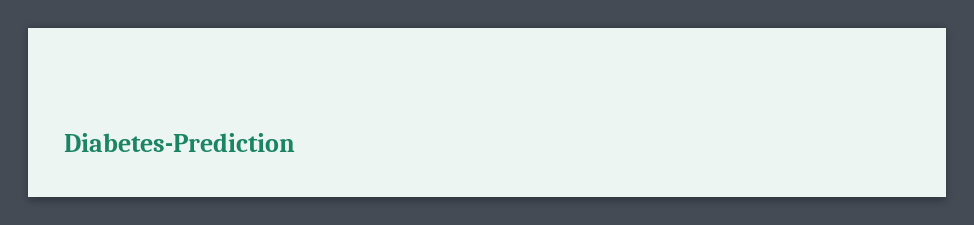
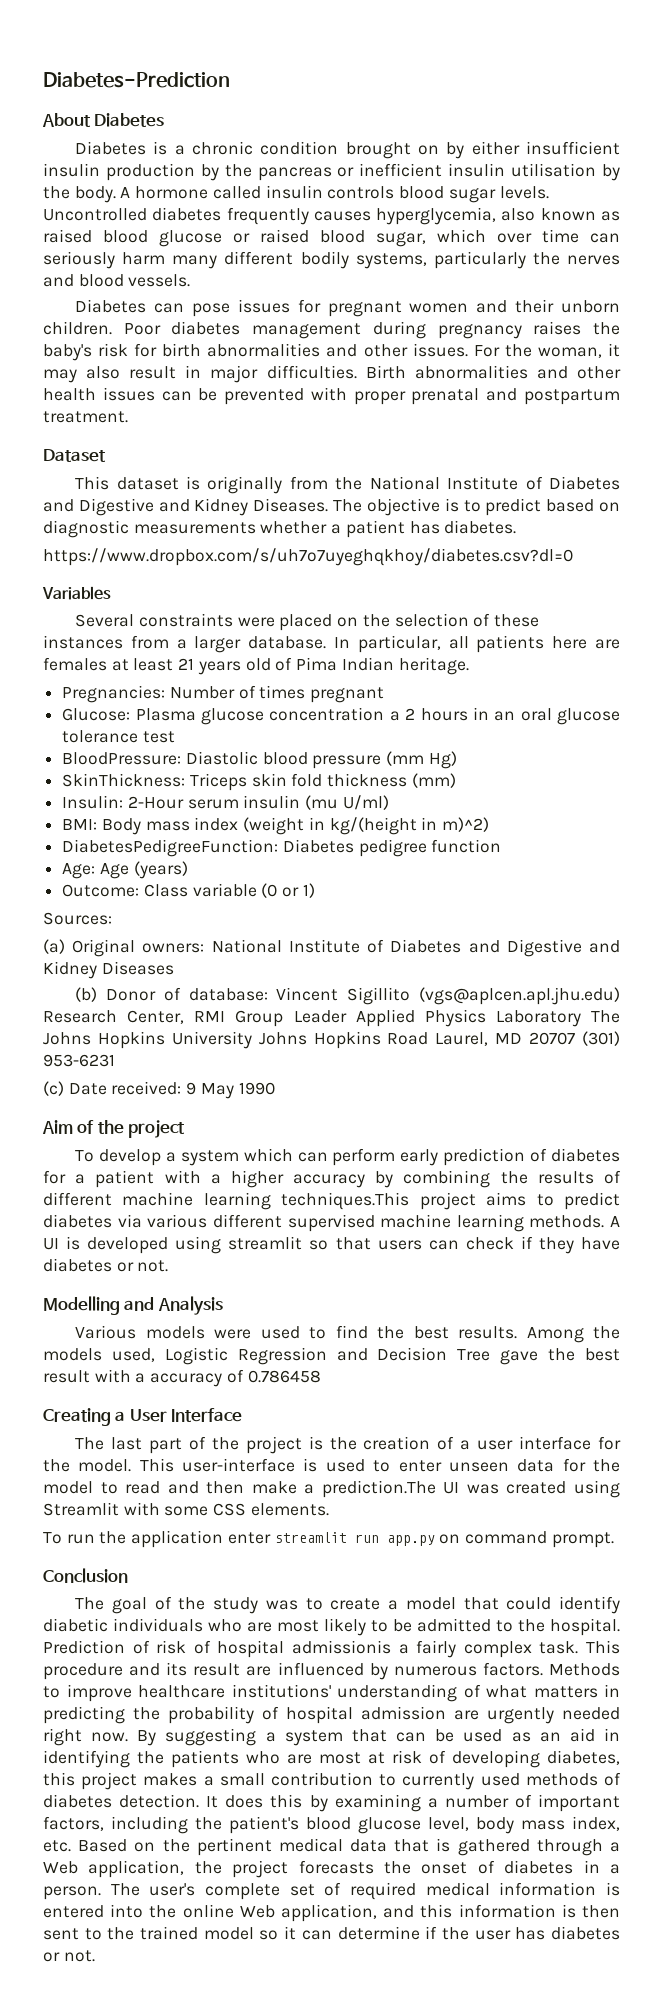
+ About Diabetes
+ Diabetes is a chronic condition brought on by either insufficient insulin production by the pancreas or inefficient insulin utilisation by the body. A hormone called insulin controls blood sugar levels. Uncontrolled diabetes frequently causes hyperglycemia, also known as raised blood glucose or raised blood sugar, which over time can seriously harm many different bodily systems, particularly the nerves and blood vessels.
+ Diabetes can pose issues for pregnant women and their unborn children. Poor diabetes management during pregnancy raises the baby's risk for birth abnormalities and other issues. For the woman, it may also result in major difficulties. Birth abnormalities and other health issues can be prevented with proper prenatal and postpartum treatment.
+ Dataset
+ This dataset is originally from the National Institute of Diabetes and Digestive and Kidney Diseases. The objective is to predict based on diagnostic measurements whether a patient has diabetes.
+ https://www.dropbox.com/s/uh7o7uyeghqkhoy/diabetes.csv?dl=0
+ Variables
+ Several constraints were placed on the selection of these instances from a larger database. In particular, all patients here are females at least 21 years old of Pima Indian heritage.
+ Pregnancies: Number of times pregnant
+ Glucose: Plasma glucose concentration a 2 hours in an oral glucose tolerance test
+ BloodPressure: Diastolic blood pressure (mm Hg)
+ SkinThickness: Triceps skin fold thickness (mm)
+ Insulin: 2-Hour serum insulin (mu U/ml)
+ BMI: Body mass index (weight in kg/(height in m)^2)
+ DiabetesPedigreeFunction: Diabetes pedigree function
+ Age: Age (years)
+ Outcome: Class variable (0 or 1)
+ Sources:
+ (a) Original owners: National Institute of Diabetes and Digestive and Kidney Diseases
+ (b) Donor of database: Vincent Sigillito (vgs@aplcen.apl.jhu.edu) Research Center, RMI Group Leader Applied Physics Laboratory The Johns Hopkins University Johns Hopkins Road Laurel, MD 20707 (301) 953-6231
+ (c) Date received: 9 May 1990
+ Aim of the project
+ To develop a system which can perform early prediction of diabetes for a patient with a higher accuracy by combining the results of different machine learning techniques.This project aims to predict diabetes via various different supervised machine learning methods. A UI is developed using streamlit so that users can check if they have diabetes or not.
+ Modelling and Analysis
+ Various models were used to find the best results. Among the models used, Logistic Regression and Decision Tree gave the best result with a accuracy of 0.786458
+ Creating a User Interface
+ The last part of the project is the creation of a user interface for the model. This user-interface is used to enter unseen data for the model to read and then make a prediction.The UI was created using Streamlit with some CSS elements.
+ To run the application enter streamlit run app.py on command prompt.
+ Conclusion
+ The goal of the study was to create a model that could identify diabetic individuals who are most likely to be admitted to the hospital. Prediction of risk of hospital admissionis a fairly complex task. This procedure and its result are influenced by numerous factors. Methods to improve healthcare institutions' understanding of what matters in predicting the probability of hospital admission are urgently needed right now. By suggesting a system that can be used as an aid in identifying the patients who are most at risk of developing diabetes, this project makes a small contribution to currently used methods of diabetes detection. It does this by examining a number of important factors, including the patient's blood glucose level, body mass index, etc. Based on the pertinent medical data that is gathered through a Web application, the project forecasts the onset of diabetes in a person. The user's complete set of required medical information is entered into the online Web application, and this information is then sent to the trained model so it can determine if the user has diabetes or not.

